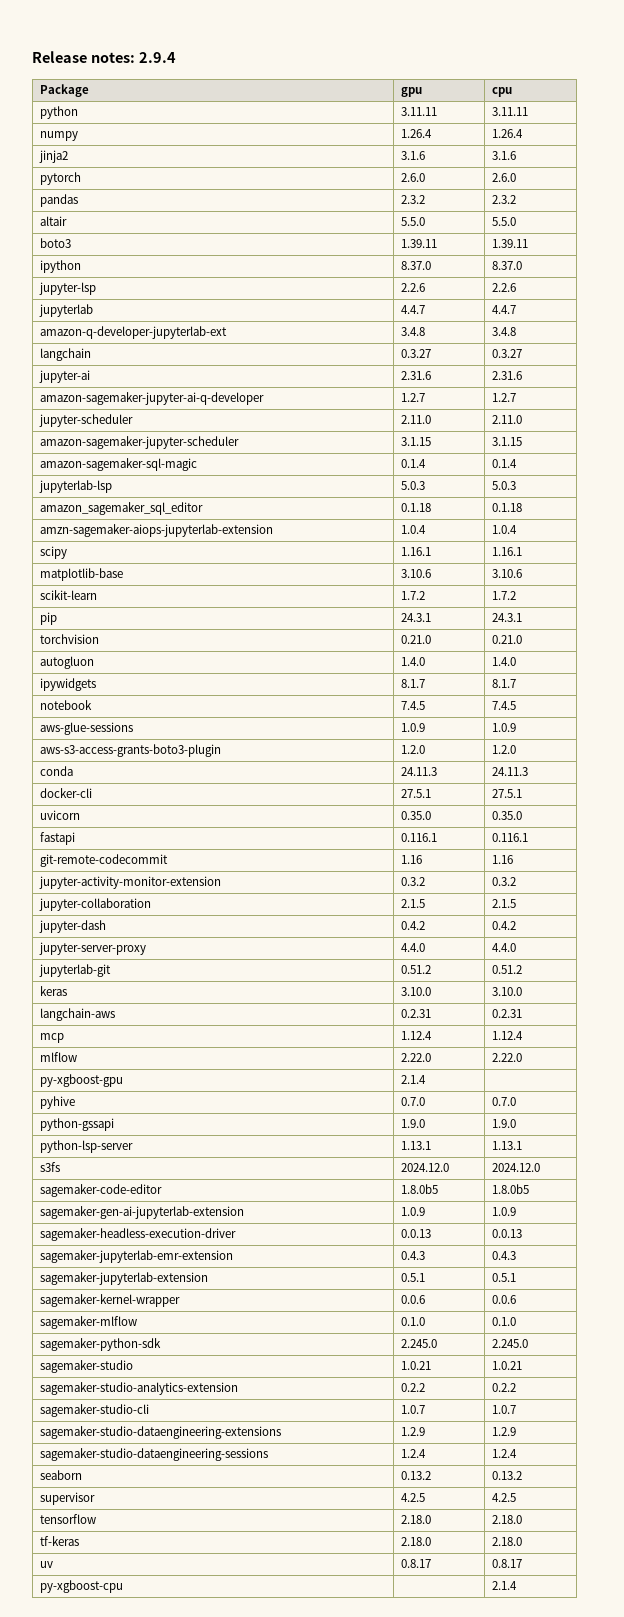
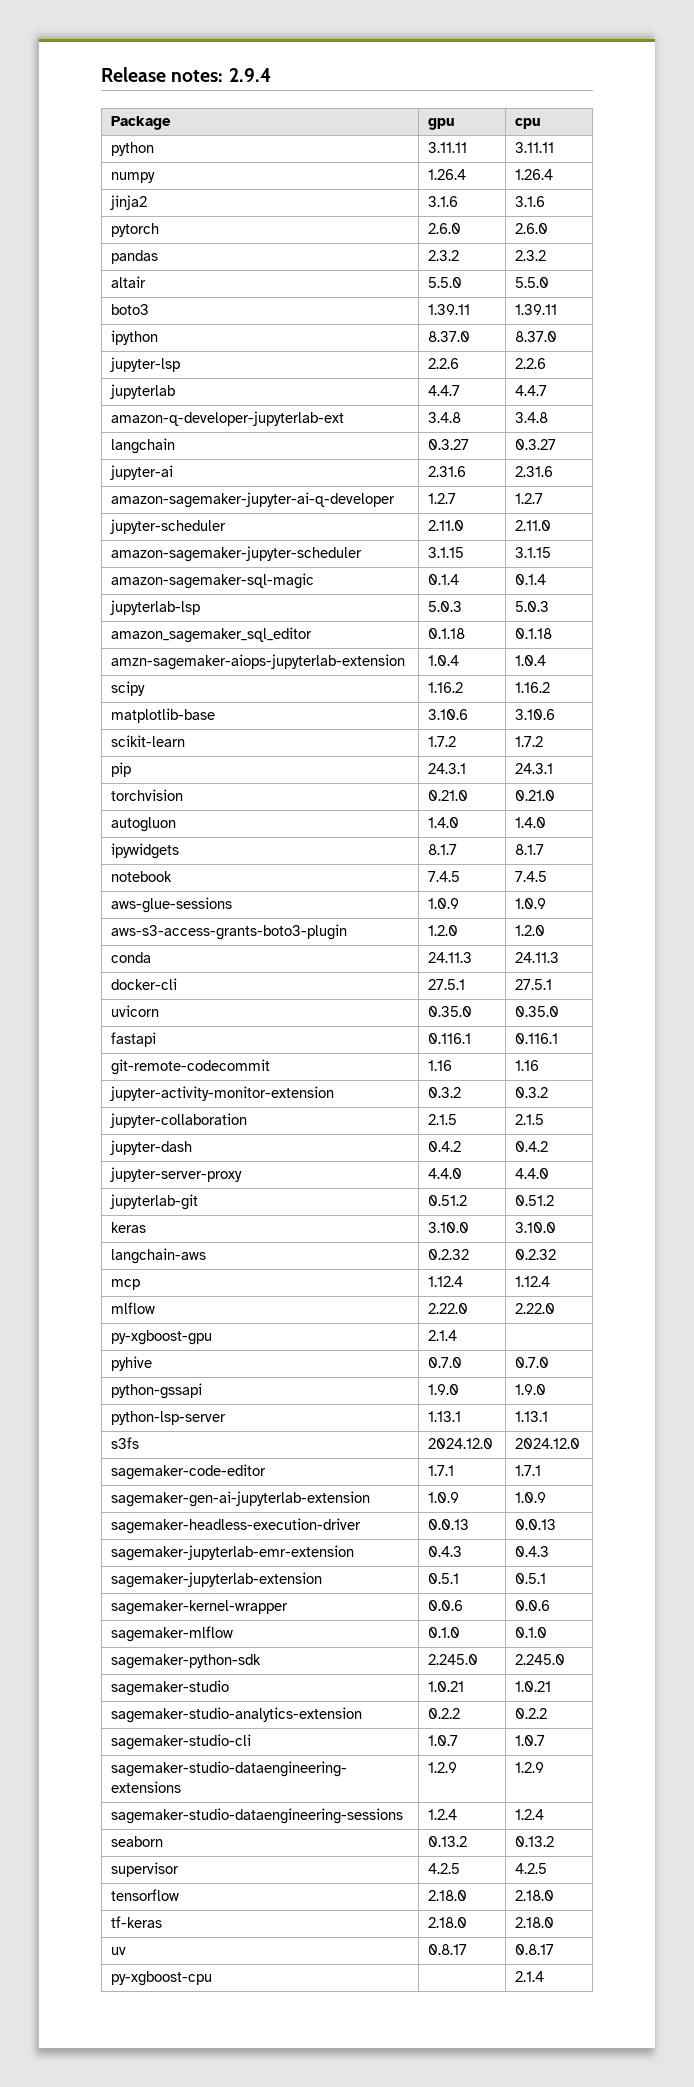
- scipy | 1.16.1 | 1.16.1
+ scipy | 1.16.2 | 1.16.2
- langchain-aws | 0.2.31 | 0.2.31
+ langchain-aws | 0.2.32 | 0.2.32
- sagemaker-code-editor | 1.8.0b5 | 1.8.0b5
+ sagemaker-code-editor | 1.7.1 | 1.7.1

